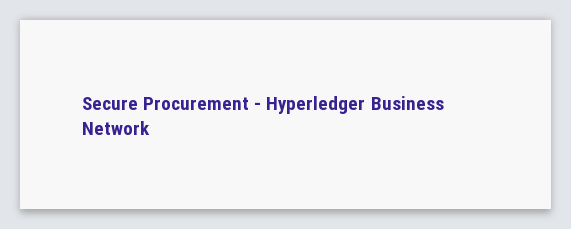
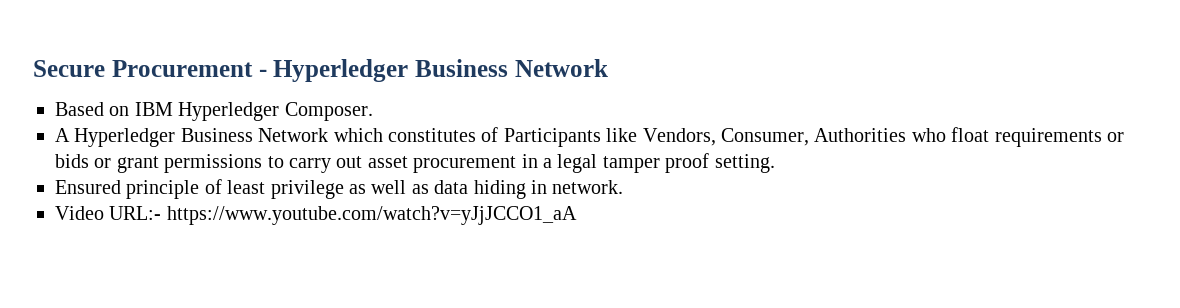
+ Based on IBM Hyperledger Composer.
+ A Hyperledger Business Network which constitutes of Participants like Vendors, Consumer, Authorities who float requirements or bids or grant permissions to carry out asset procurement in a legal tamper proof setting.
+ Ensured principle of least privilege as well as data hiding in network.
+ Video URL:- https://www.youtube.com/watch?v=yJjJCCO1_aA

